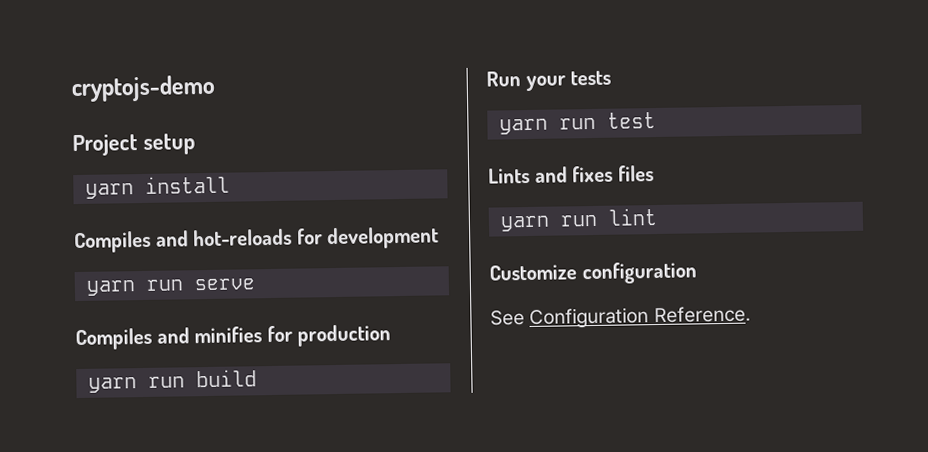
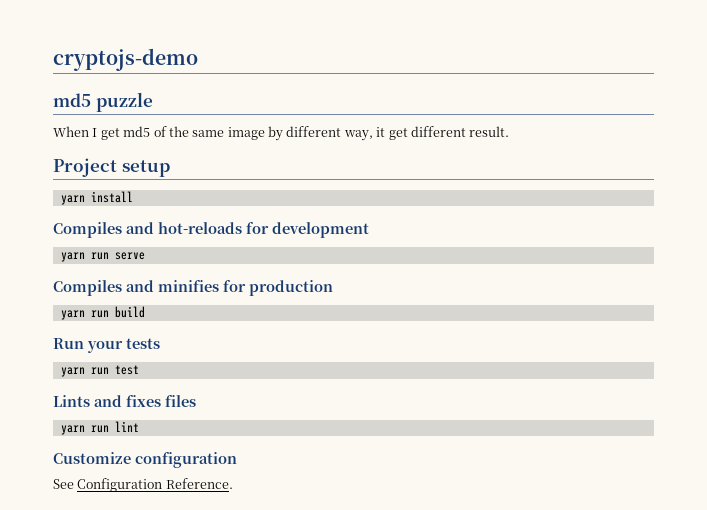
+ md5 puzzle
+ When I get md5 of the same image by different way, it get different result.

